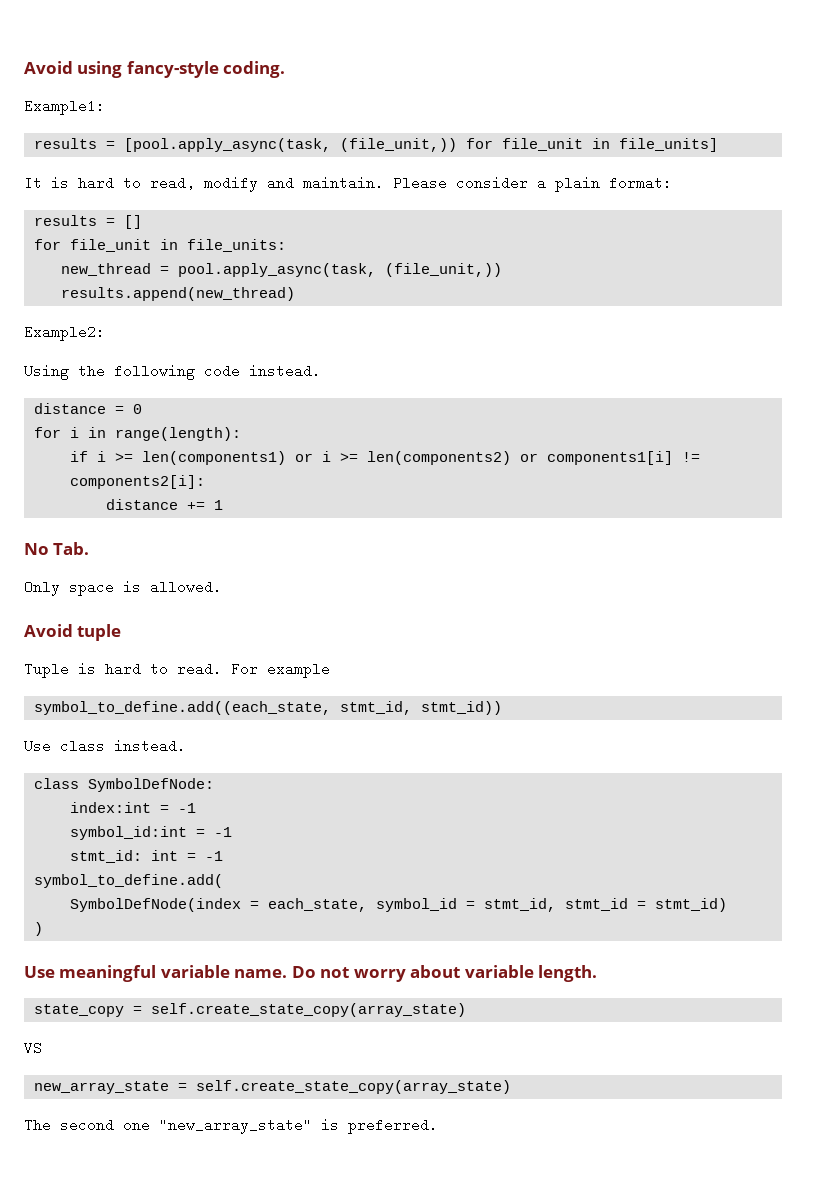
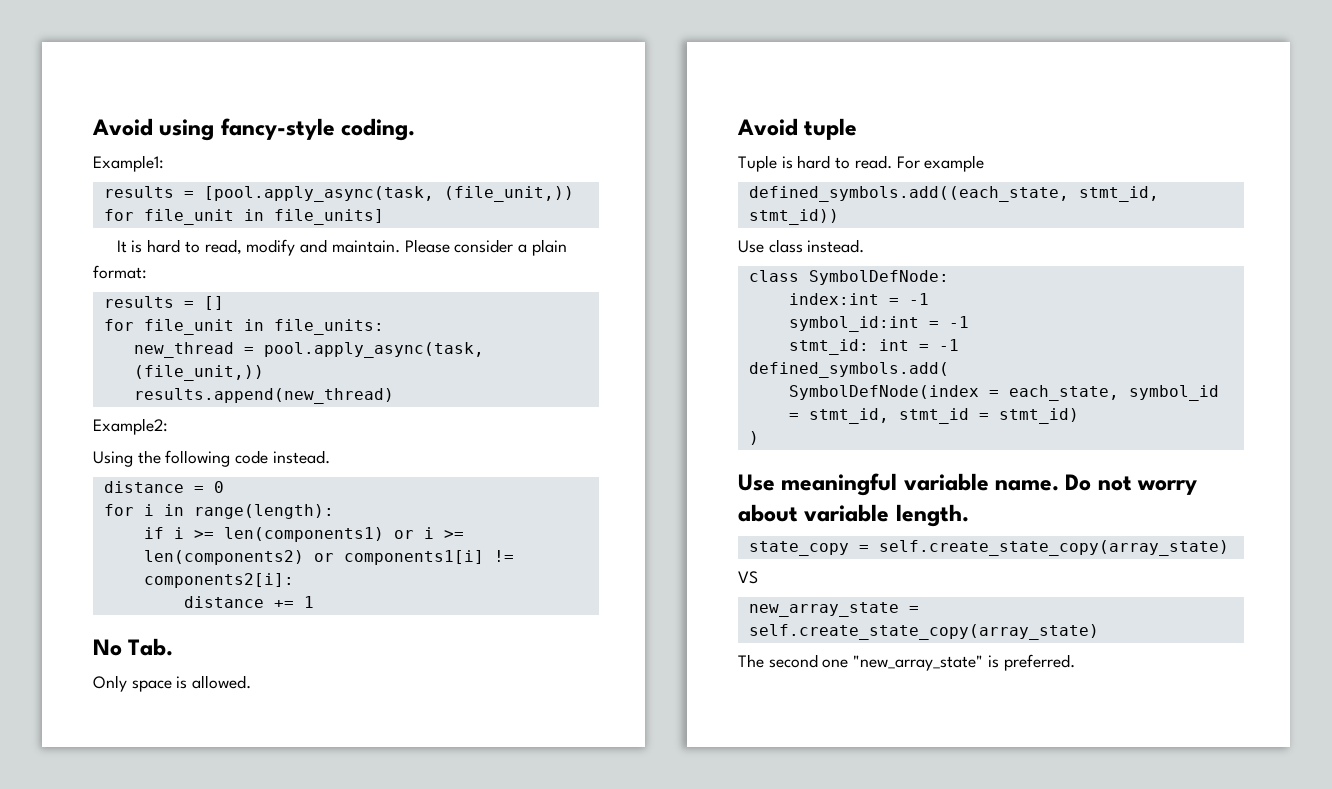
- symbol_to_define.add((each_state, stmt_id, stmt_id))
+ defined_symbols.add((each_state, stmt_id, stmt_id))
- symbol_to_define.add(
+ defined_symbols.add(

